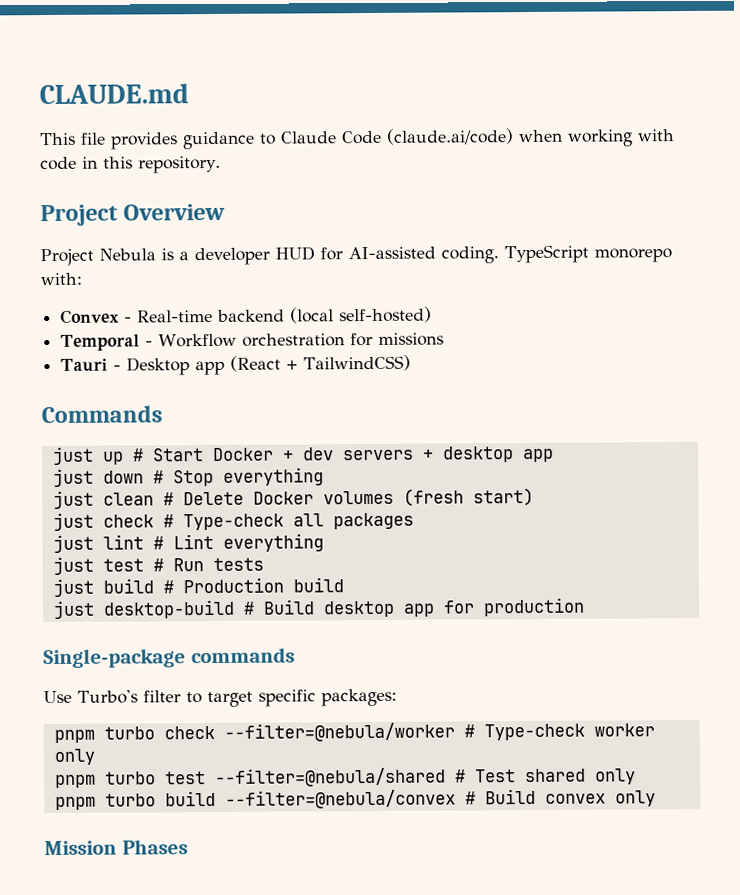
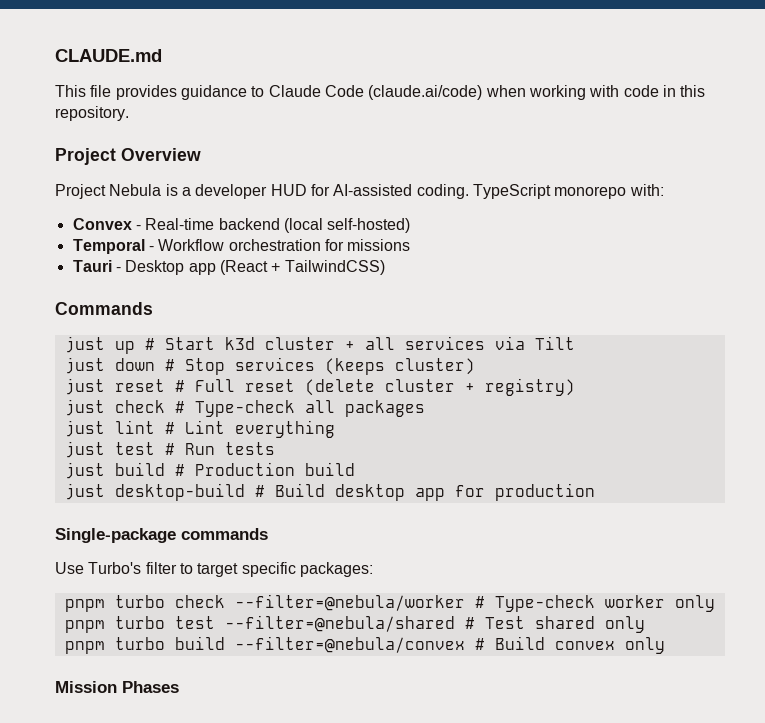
- just up # Start Docker + dev servers + desktop app
- just down # Stop everything
- just clean # Delete Docker volumes (fresh start)
+ just up # Start k3d cluster + all services via Tilt
+ just down # Stop services (keeps cluster)
+ just reset # Full reset (delete cluster + registry)

